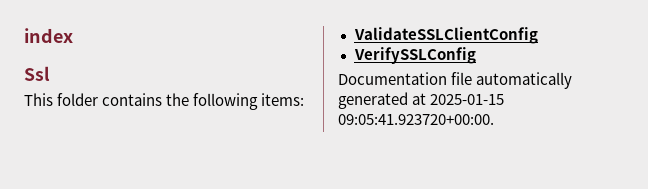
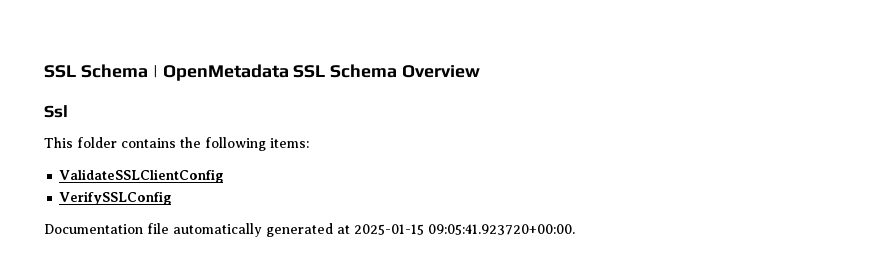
- index
+ SSL Schema | OpenMetadata SSL Schema Overview

